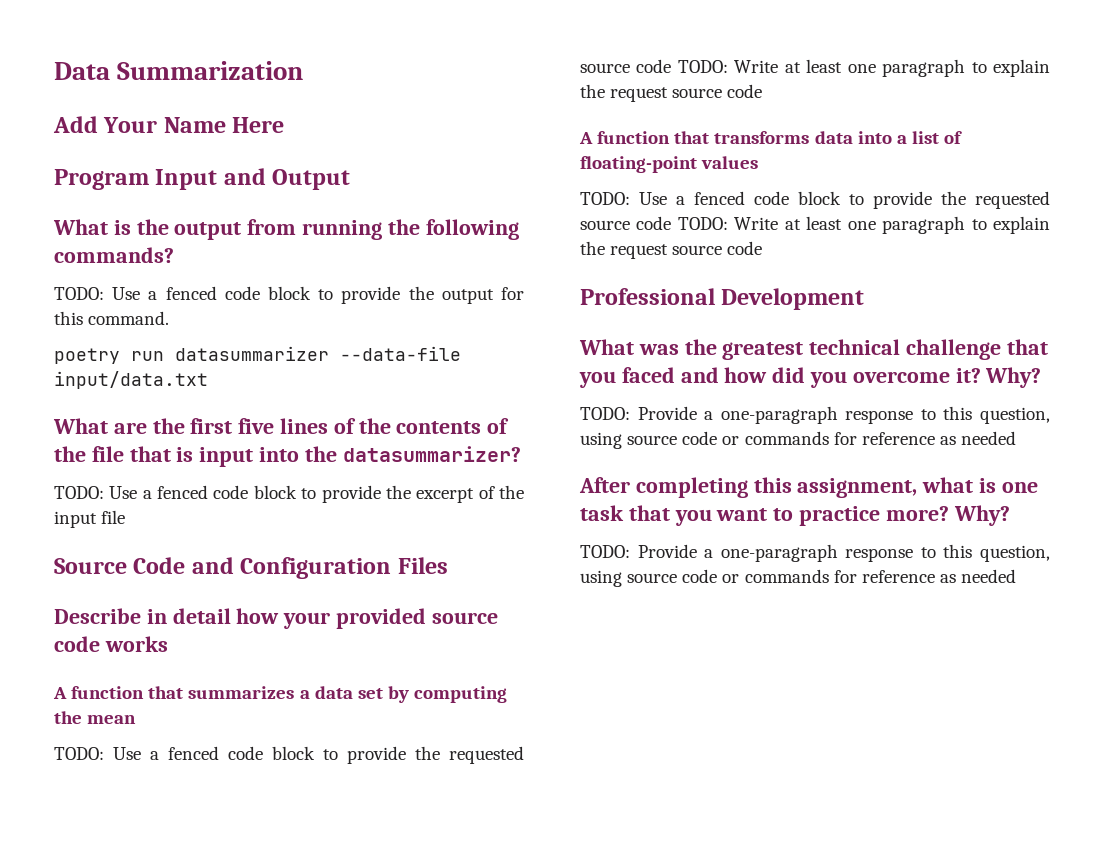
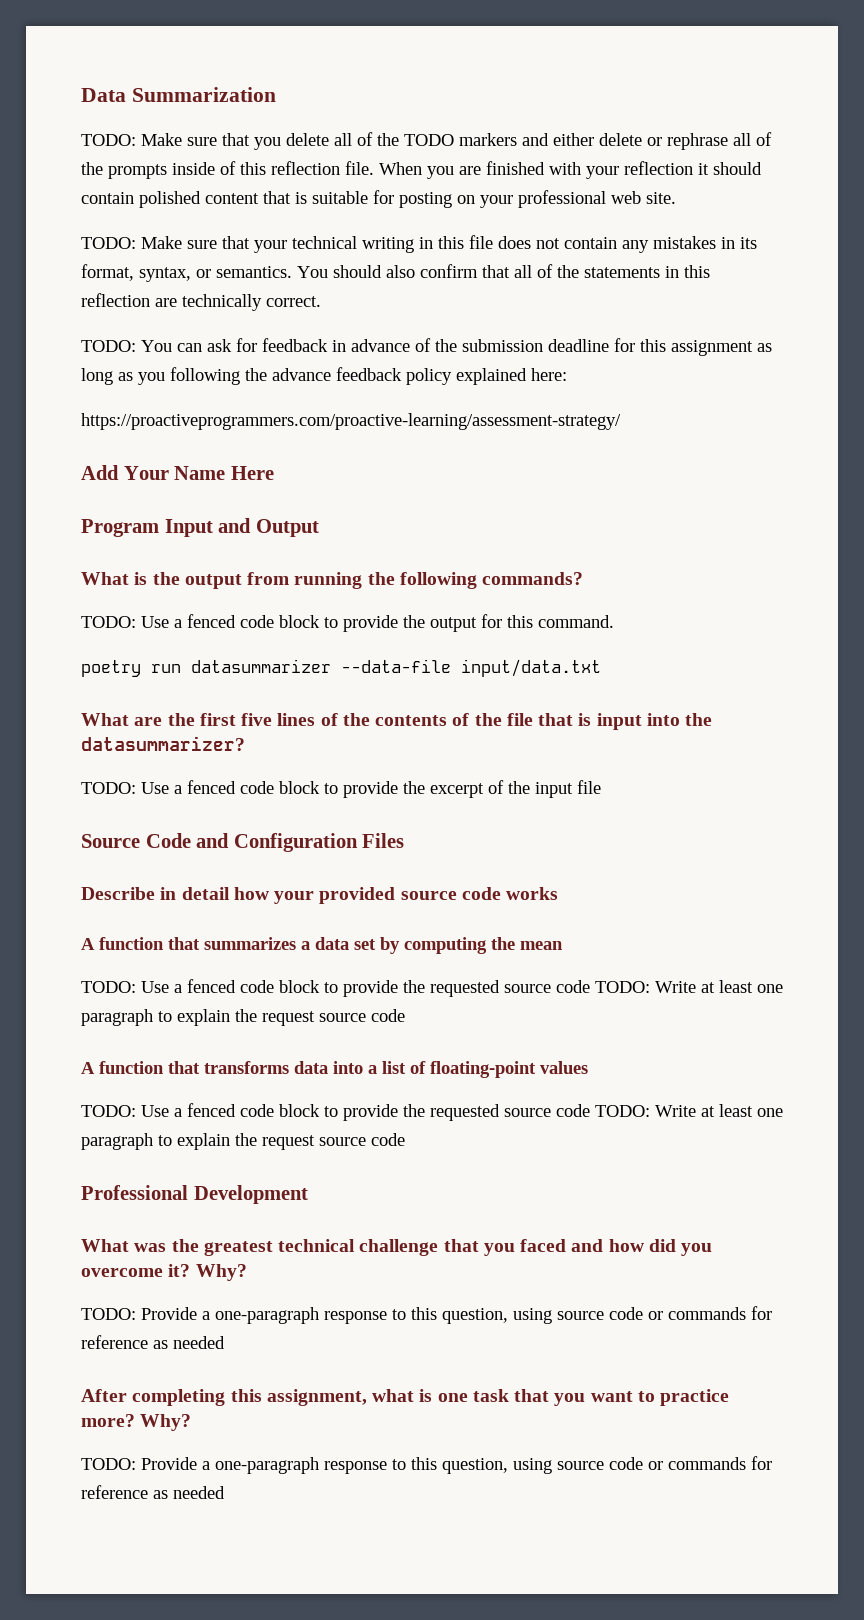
+ TODO: Make sure that you delete all of the TODO markers and either delete or rephrase all of the prompts inside of this reflection file. When you are finished with your reflection it should contain polished content that is suitable for posting on your professional web site.
+ TODO: Make sure that your technical writing in this file does not contain any mistakes in its format, syntax, or semantics. You should also confirm that all of the statements in this reflection are technically correct.
+ TODO: You can ask for feedback in advance of the submission deadline for this assignment as long as you following the advance feedback policy explained here:
+ https://proactiveprogrammers.com/proactive-learning/assessment-strategy/

